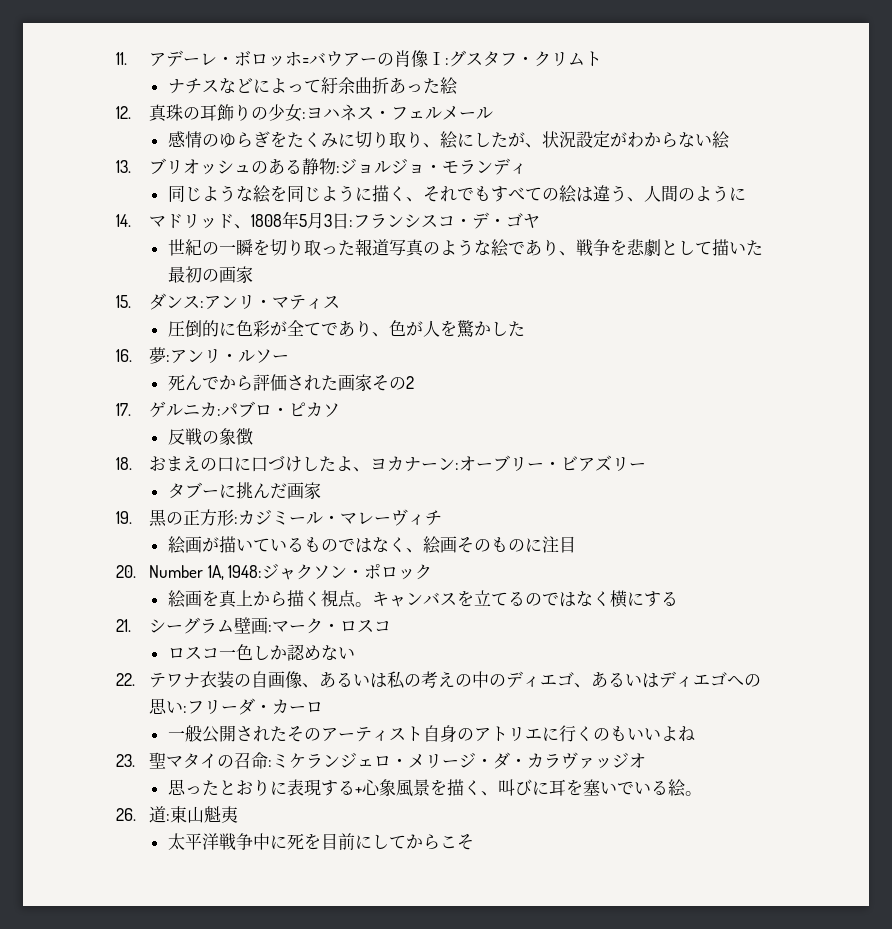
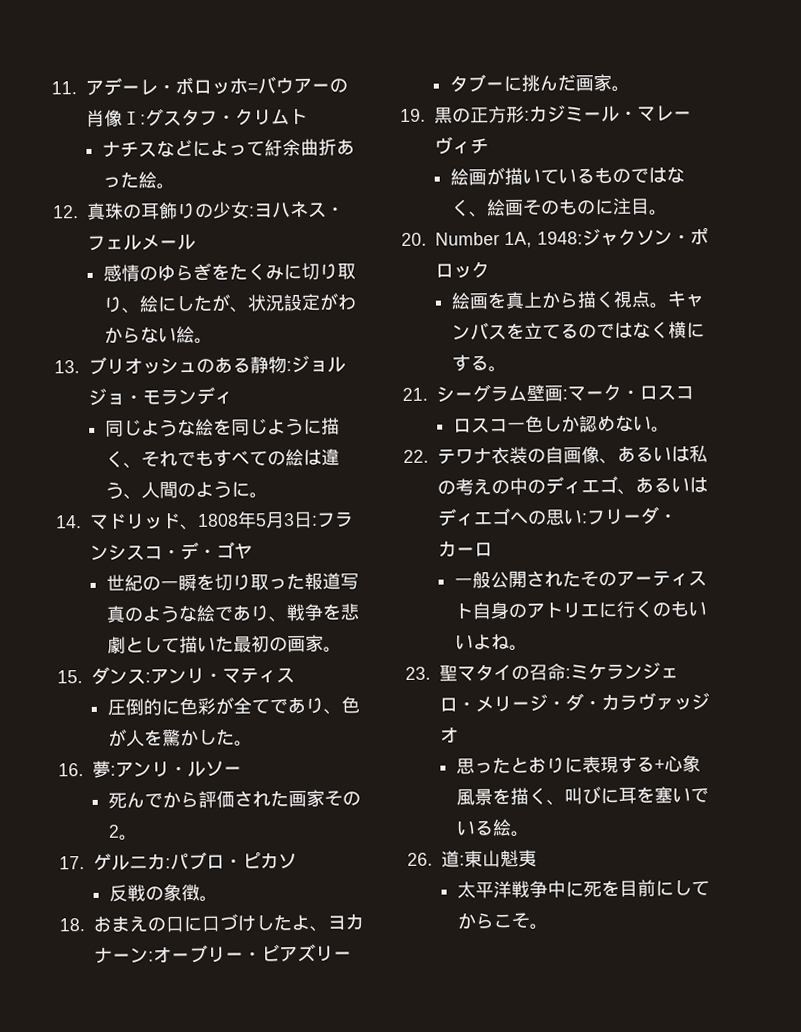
- ナチスなどによって紆余曲折あった絵
+ ナチスなどによって紆余曲折あった絵。
- 感情のゆらぎをたくみに切り取り、絵にしたが、状況設定がわからない絵
+ 感情のゆらぎをたくみに切り取り、絵にしたが、状況設定がわからない絵。
- 同じような絵を同じように描く、それでもすべての絵は違う、人間のように
+ 同じような絵を同じように描く、それでもすべての絵は違う、人間のように。
- 世紀の一瞬を切り取った報道写真のような絵であり、戦争を悲劇として描いた最初の画家
+ 世紀の一瞬を切り取った報道写真のような絵であり、戦争を悲劇として描いた最初の画家。
- 圧倒的に色彩が全てであり、色が人を驚かした
+ 圧倒的に色彩が全てであり、色が人を驚かした。
- 死んでから評価された画家その2
+ 死んでから評価された画家その2。
- 反戦の象徴
+ 反戦の象徴。
- タブーに挑んだ画家
+ タブーに挑んだ画家。
- 絵画が描いているものではなく、絵画そのものに注目
+ 絵画が描いているものではなく、絵画そのものに注目。
- キャンバスを立てるのではなく横にする
+ キャンバスを立てるのではなく横にする。
- ロスコ一色しか認めない
+ ロスコ一色しか認めない。
- 一般公開されたそのアーティスト自身のアトリエに行くのもいいよね
+ 一般公開されたそのアーティスト自身のアトリエに行くのもいいよね。
- 太平洋戦争中に死を目前にしてからこそ
+ 太平洋戦争中に死を目前にしてからこそ。

